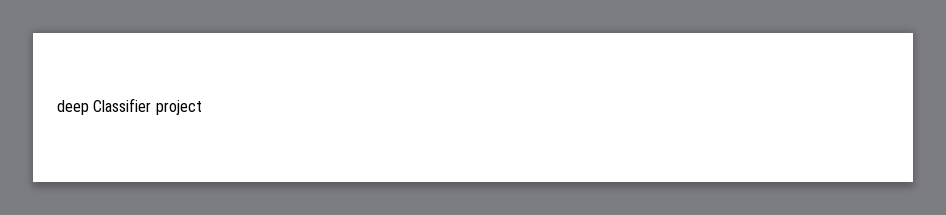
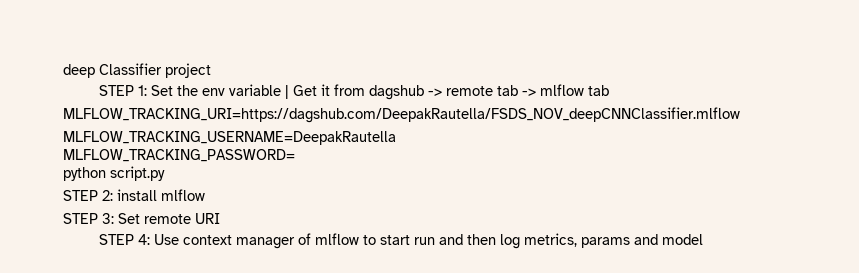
+ STEP 1: Set the env variable | Get it from dagshub -> remote tab -> mlflow tab
+ MLFLOW_TRACKING_URI=https://dagshub.com/DeepakRautella/FSDS_NOV_deepCNNClassifier.mlflow
+ MLFLOW_TRACKING_USERNAME=DeepakRautella
+ MLFLOW_TRACKING_PASSWORD=
+ python script.py
+ STEP 2: install mlflow
+ STEP 3: Set remote URI
+ STEP 4: Use context manager of mlflow to start run and then log metrics, params and model

